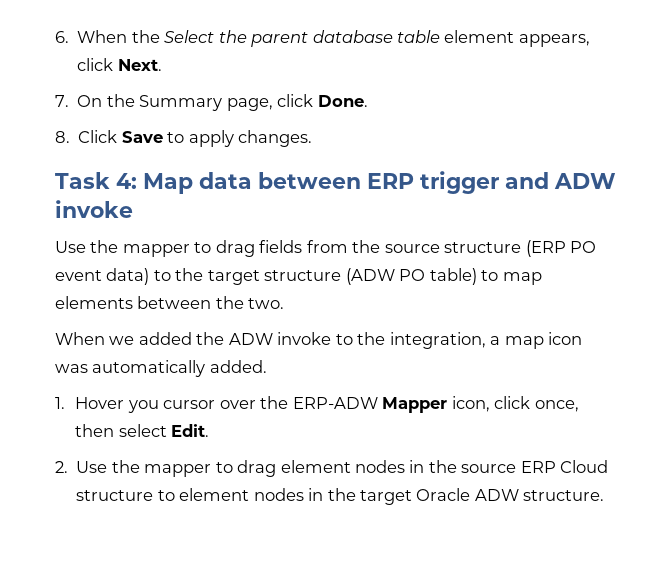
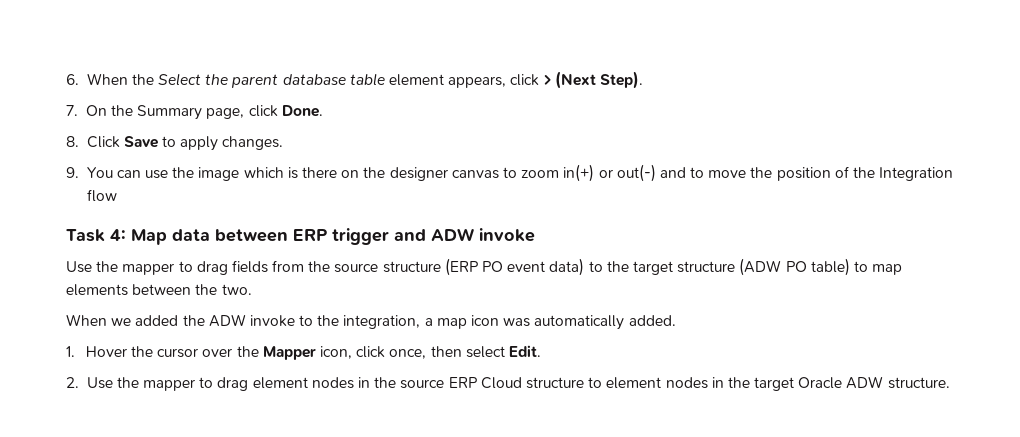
- 6. When the Select the parent database table element appears, click Next.
+ 6. When the Select the parent database table element appears, click > (Next Step).
+ 9. You can use the image which is there on the designer canvas to zoom in(+) or out(-) and to move the position of the Integration flow
- 1. Hover you cursor over the ERP-ADW Mapper icon, click once, then select Edit.
+ 1. Hover the cursor over the Mapper icon, click once, then select Edit.

